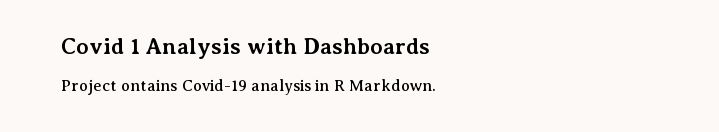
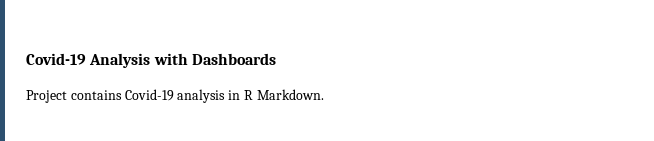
- Covid 1 Analysis with Dashboards
+ Covid-19 Analysis with Dashboards
- Project ontains Covid-19 analysis in R Markdown.
+ Project contains Covid-19 analysis in R Markdown.

